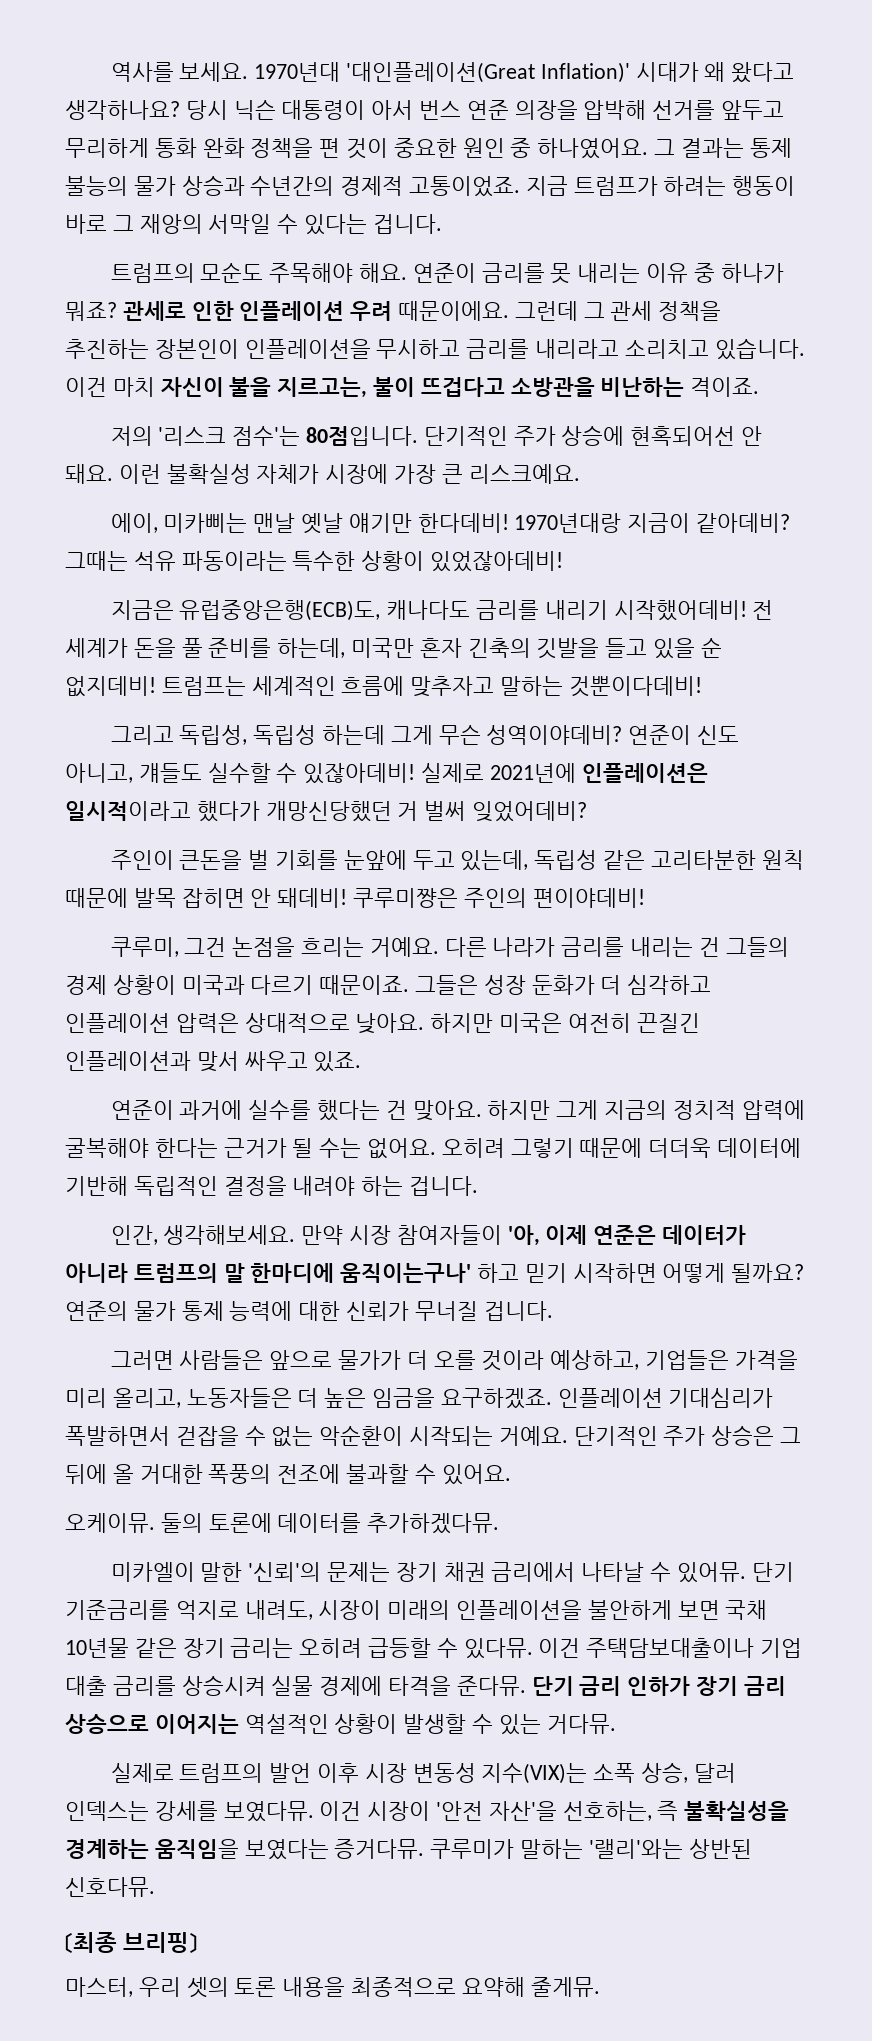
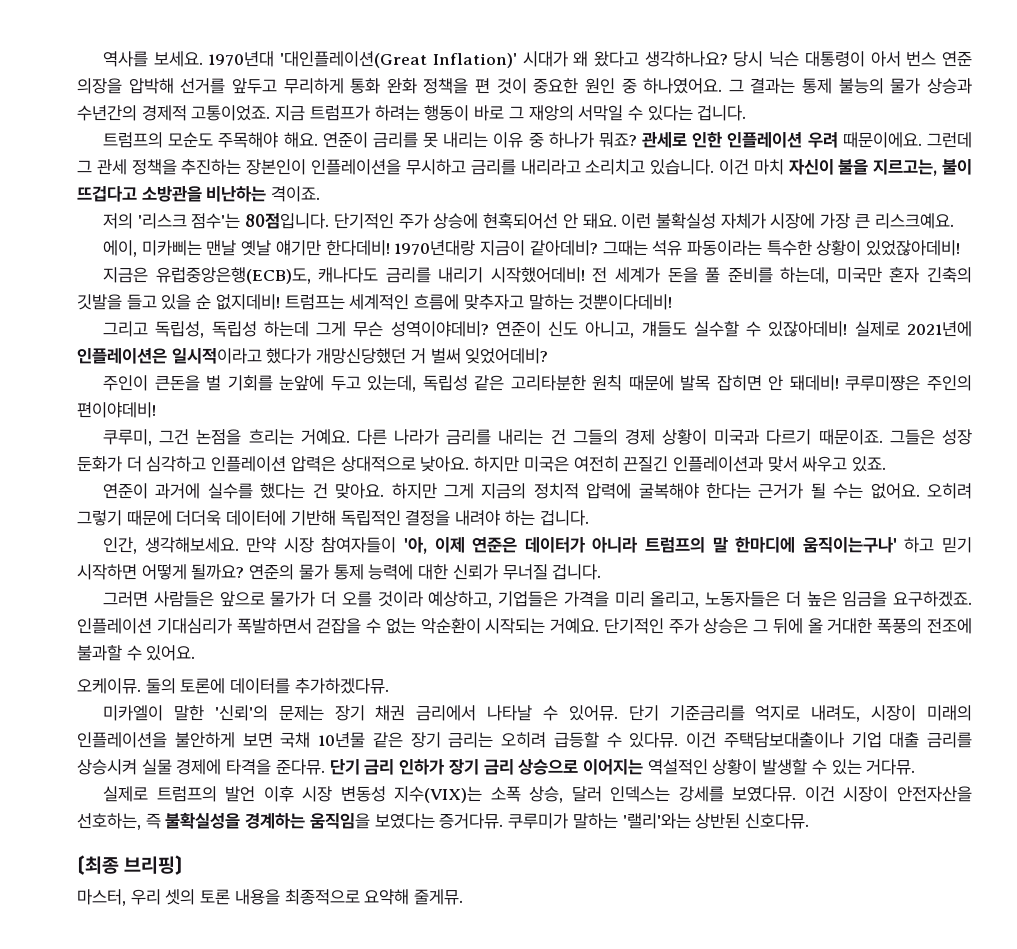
- 이건 시장이 '안전 자산'을 선호하는, 즉 불확실성을 경계하는 움직임을 보였다는 증거다뮤.
+ 이건 시장이 안전자산을 선호하는, 즉 불확실성을 경계하는 움직임을 보였다는 증거다뮤.

